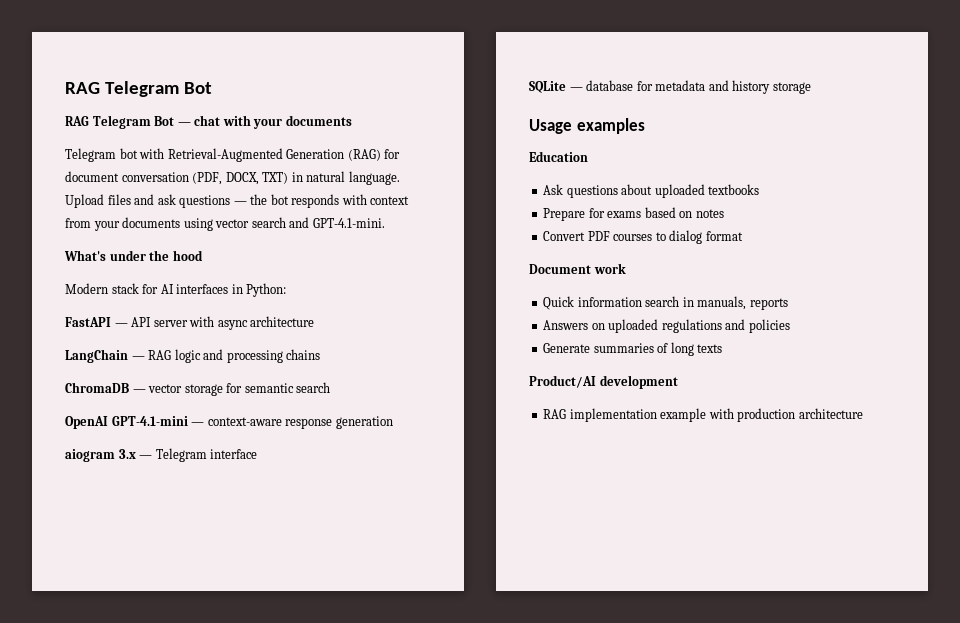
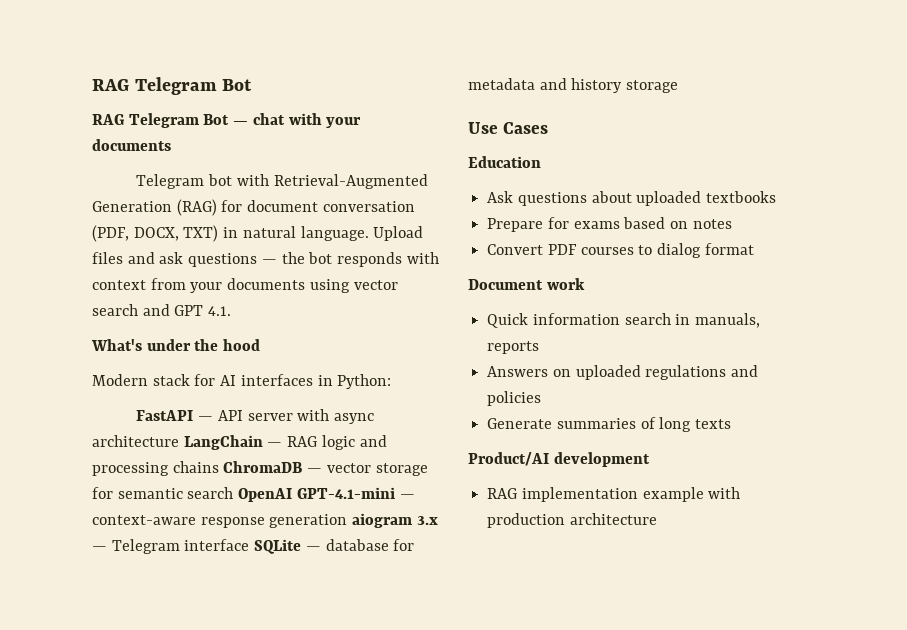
- Upload files and ask questions — the bot responds with context from your documents using vector search and GPT-4.1-mini.
+ Upload files and ask questions — the bot responds with context from your documents using vector search and GPT 4.1.
- FastAPI — API server with async architecture
- LangChain — RAG logic and processing chains
- ChromaDB — vector storage for semantic search
- OpenAI GPT-4.1-mini — context-aware response generation
- aiogram 3.x — Telegram interface
- SQLite — database for metadata and history storage
+ FastAPI — API server with async architecture LangChain — RAG logic and processing chains ChromaDB — vector storage for semantic search OpenAI GPT-4.1-mini — context-aware response generation aiogram 3.x — Telegram interface SQLite — database for metadata and history storage
- Usage examples
+ Use Cases

